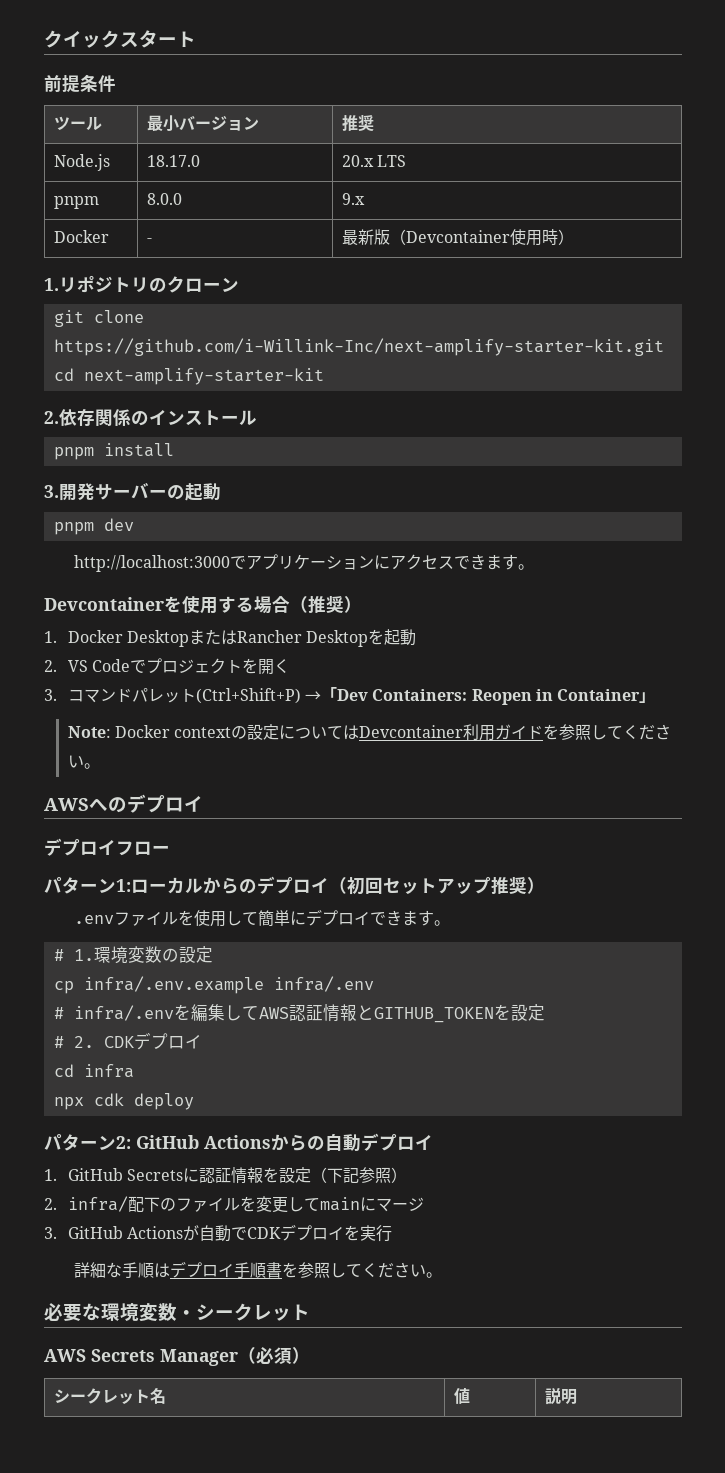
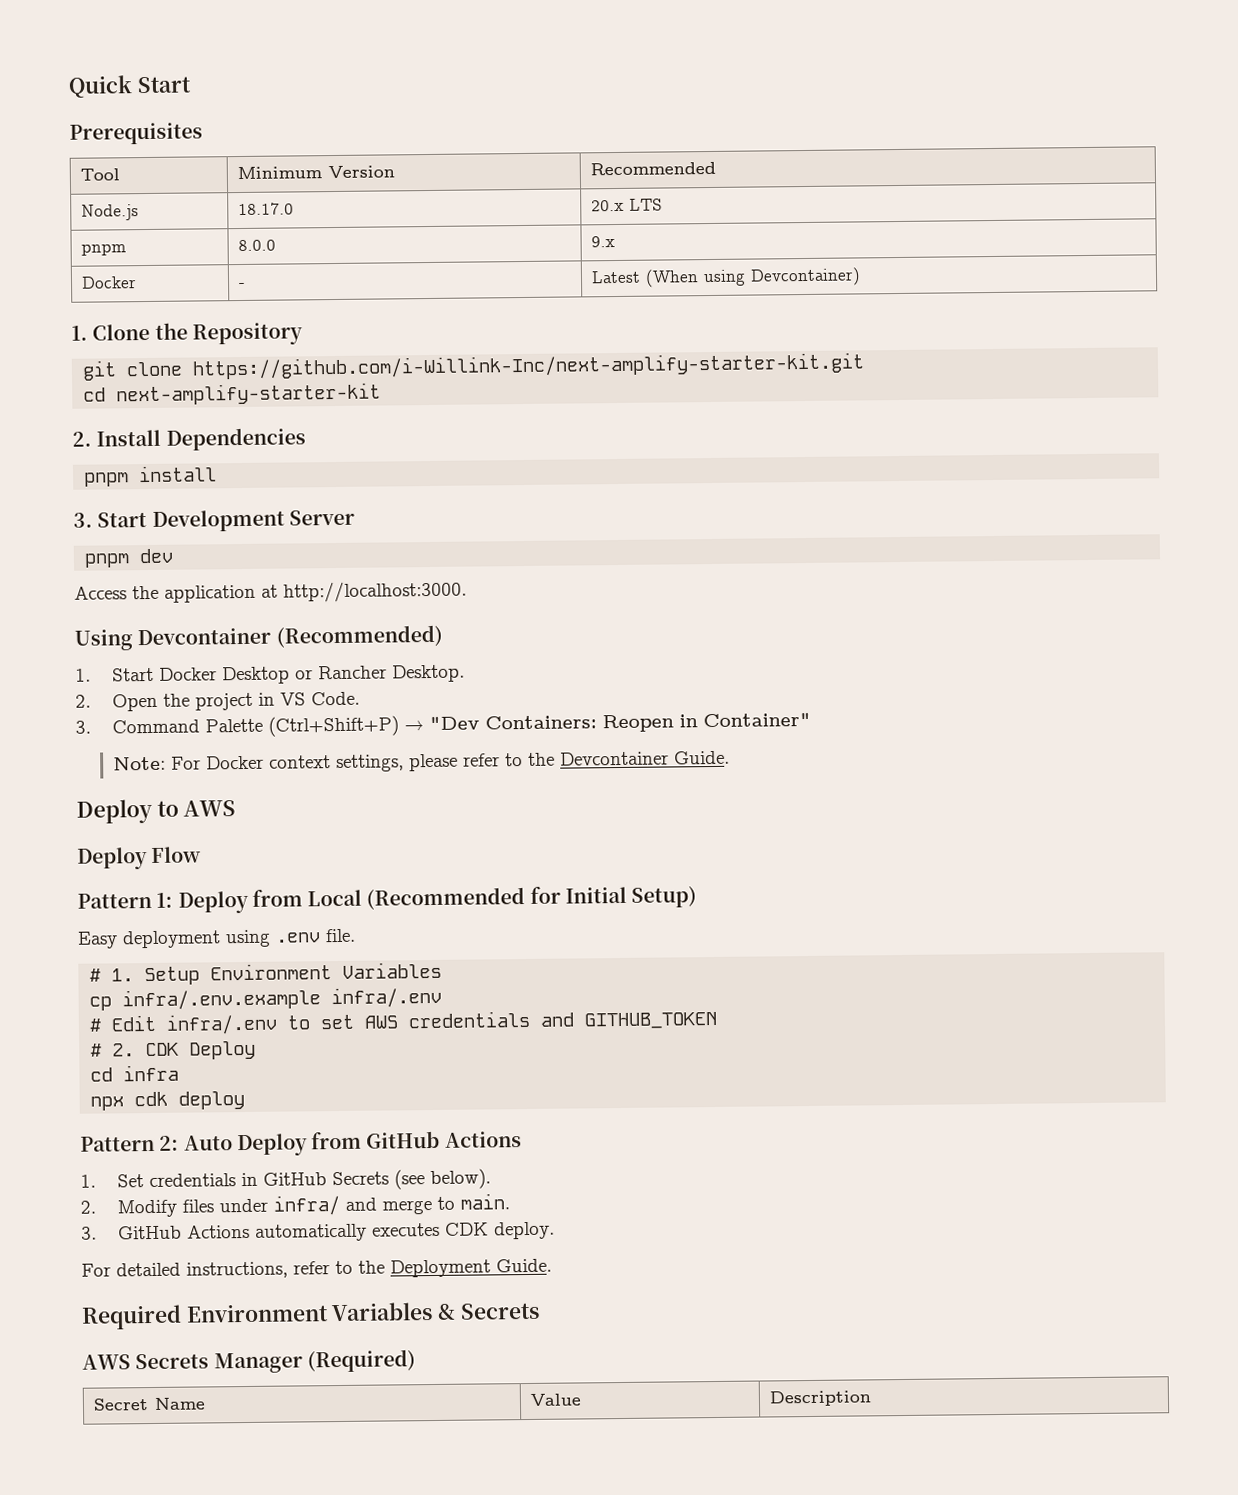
- クイックスタート
- 前提条件
- ツール | 最小バージョン | 推奨
+ Quick Start
+ Prerequisites
+ Tool | Minimum Version | Recommended
- Docker | - | 最新版（Devcontainer使用時）
- 1.リポジトリのクローン
+ Docker | - | Latest (When using Devcontainer)
+ 1. Clone the Repository
- 2.依存関係のインストール
+ 2. Install Dependencies
  pnpm install
- 3.開発サーバーの起動
+ 3. Start Development Server
  pnpm dev
- http://localhost:3000でアプリケーションにアクセスできます。
- Devcontainerを使用する場合（推奨）
- 1. Docker DesktopまたはRancher Desktopを起動
- 2. VS Codeでプロジェクトを開く
- 3.コマンドパレット(Ctrl+Shift+P) →「Dev Containers: Reopen in Container」
+ Access the application at http://localhost:3000.
+ Using Devcontainer (Recommended)
+ 1. Start Docker Desktop or Rancher Desktop.
+ 2. Open the project in VS Code.
+ 3. Command Palette (Ctrl+Shift+P) → "Dev Containers: Reopen in Container"
- Note: Docker contextの設定についてはDevcontainer利用ガイドを参照してください。
- AWSへのデプロイ
- デプロイフロー
- パターン1:ローカルからのデプロイ（初回セットアップ推奨）
- .envファイルを使用して簡単にデプロイできます。
+ Note: For Docker context settings, please refer to the Devcontainer Guide.
+ Deploy to AWS
+ Deploy Flow
+ Pattern 1: Deploy from Local (Recommended for Initial Setup)
+ Easy deployment using .env file.
- # 1.環境変数の設定
+ # 1. Setup Environment Variables
- # infra/.envを編集してAWS認証情報とGITHUB_TOKENを設定
+ # Edit infra/.env to set AWS credentials and GITHUB_TOKEN
- # 2. CDKデプロイ
+ # 2. CDK Deploy
- パターン2: GitHub Actionsからの自動デプロイ
- 1. GitHub Secretsに認証情報を設定（下記参照）
- 2. infra/配下のファイルを変更してmainにマージ
- 3. GitHub Actionsが自動でCDKデプロイを実行
- 詳細な手順はデプロイ手順書を参照してください。
- 必要な環境変数・シークレット
- AWS Secrets Manager（必須）
- シークレット名 | 値 | 説明
+ Pattern 2: Auto Deploy from GitHub Actions
+ 1. Set credentials in GitHub Secrets (see below).
+ 2. Modify files under infra/ and merge to main.
+ 3. GitHub Actions automatically executes CDK deploy.
+ For detailed instructions, refer to the Deployment Guide.
+ Required Environment Variables & Secrets
+ AWS Secrets Manager (Required)
+ Secret Name | Value | Description

